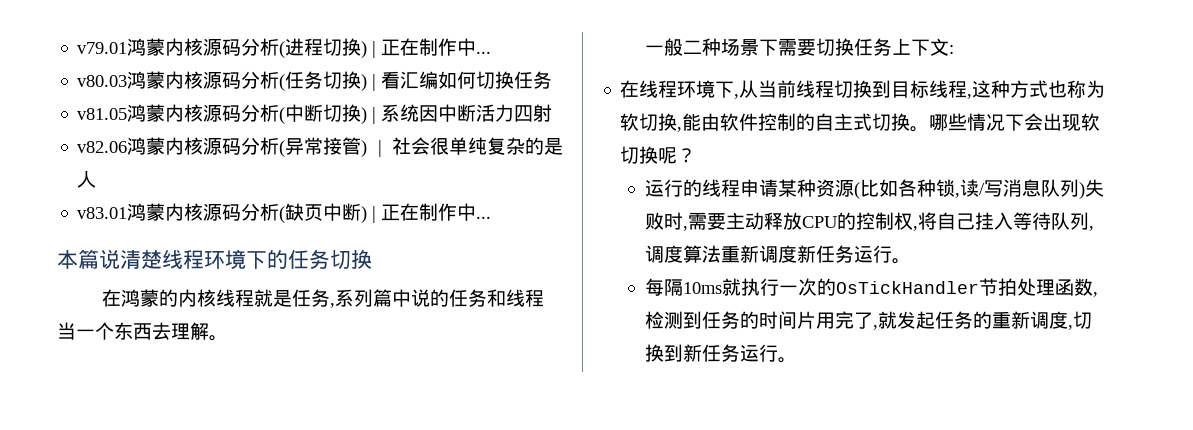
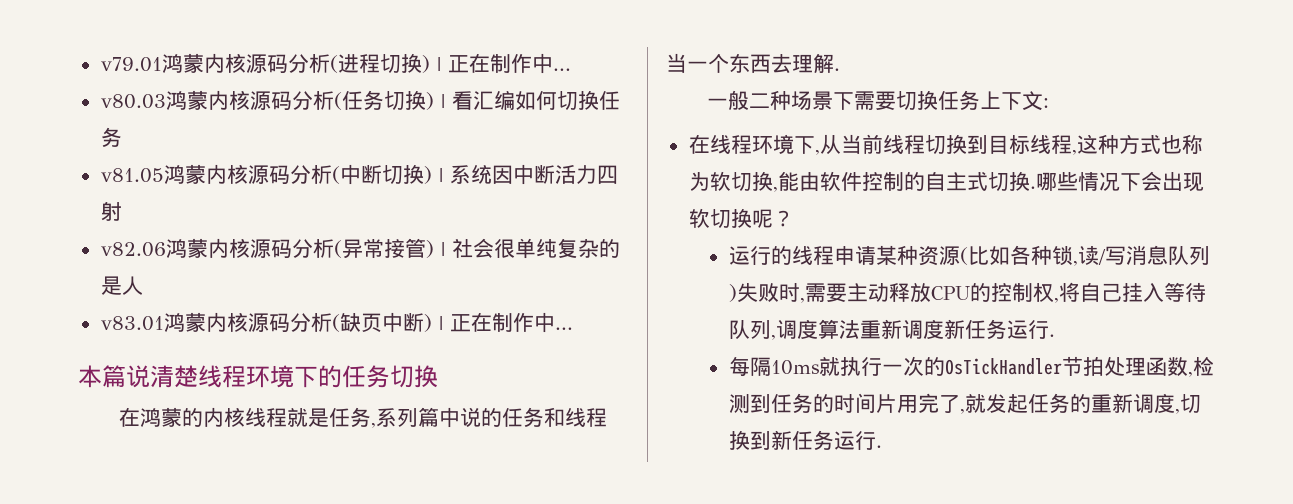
- 在鸿蒙的内核线程就是任务,系列篇中说的任务和线程当一个东西去理解。
+ 在鸿蒙的内核线程就是任务,系列篇中说的任务和线程当一个东西去理解.
- 在线程环境下,从当前线程切换到目标线程,这种方式也称为软切换,能由软件控制的自主式切换。
+ 在线程环境下,从当前线程切换到目标线程,这种方式也称为软切换,能由软件控制的自主式切换.
- 运行的线程申请某种资源(比如各种锁,读/写消息队列)失败时,需要主动释放CPU的控制权,将自己挂入等待队列,调度算法重新调度新任务运行。
+ 运行的线程申请某种资源(比如各种锁,读/写消息队列)失败时,需要主动释放CPU的控制权,将自己挂入等待队列,调度算法重新调度新任务运行.
- 每隔10ms就执行一次的OsTickHandler节拍处理函数,检测到任务的时间片用完了,就发起任务的重新调度,切换到新任务运行。
+ 每隔10ms就执行一次的OsTickHandler节拍处理函数,检测到任务的时间片用完了,就发起任务的重新调度,切换到新任务运行.

